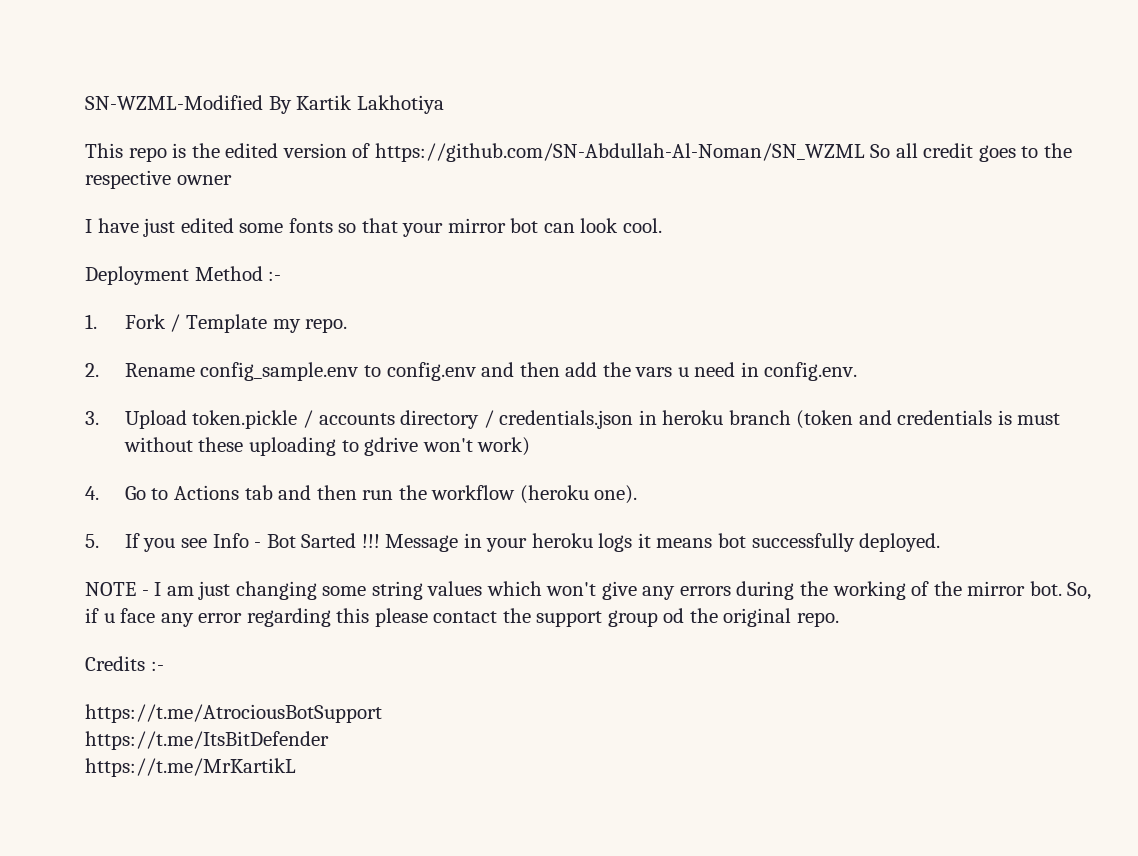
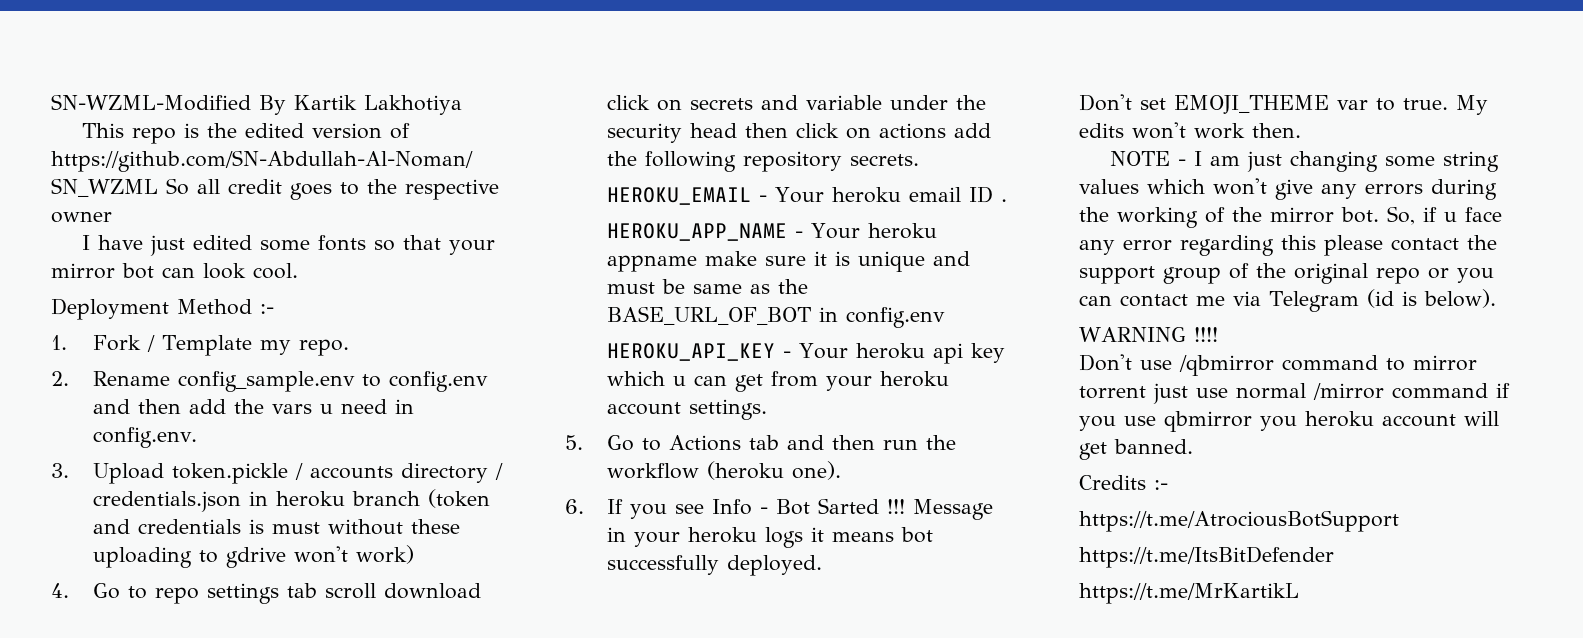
- 4. Go to Actions tab and then run the workflow (heroku one).
+ 4. Go to repo settings tab scroll download click on secrets and variable under the security head then click on actions add the following repository secrets.
+ HEROKU_EMAIL - Your heroku email ID .
+ HEROKU_APP_NAME - Your heroku appname make sure it is unique and must be same as the BASE_URL_OF_BOT in config.env
+ HEROKU_API_KEY - Your heroku api key which u can get from your heroku account settings.
+ 5. Go to Actions tab and then run the workflow (heroku one).
- 5. If you see Info - Bot Sarted !!!
+ 6. If you see Info - Bot Sarted !!!
+ Don't set EMOJI_THEME var to true. My edits won't work then.
- So, if u face any error regarding this please contact the support group od the original repo.
+ So, if u face any error regarding this please contact the support group of the original repo or you can contact me via Telegram (id is below).
+ WARNING !!!!
+ Don't use /qbmirror command to mirror torrent just use normal /mirror command if you use qbmirror you heroku account will get banned.

